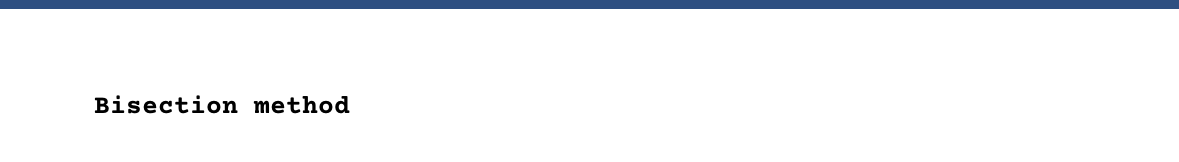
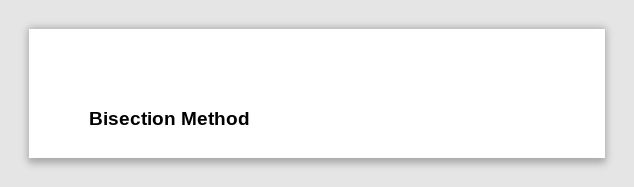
- Bisection method
+ Bisection Method

